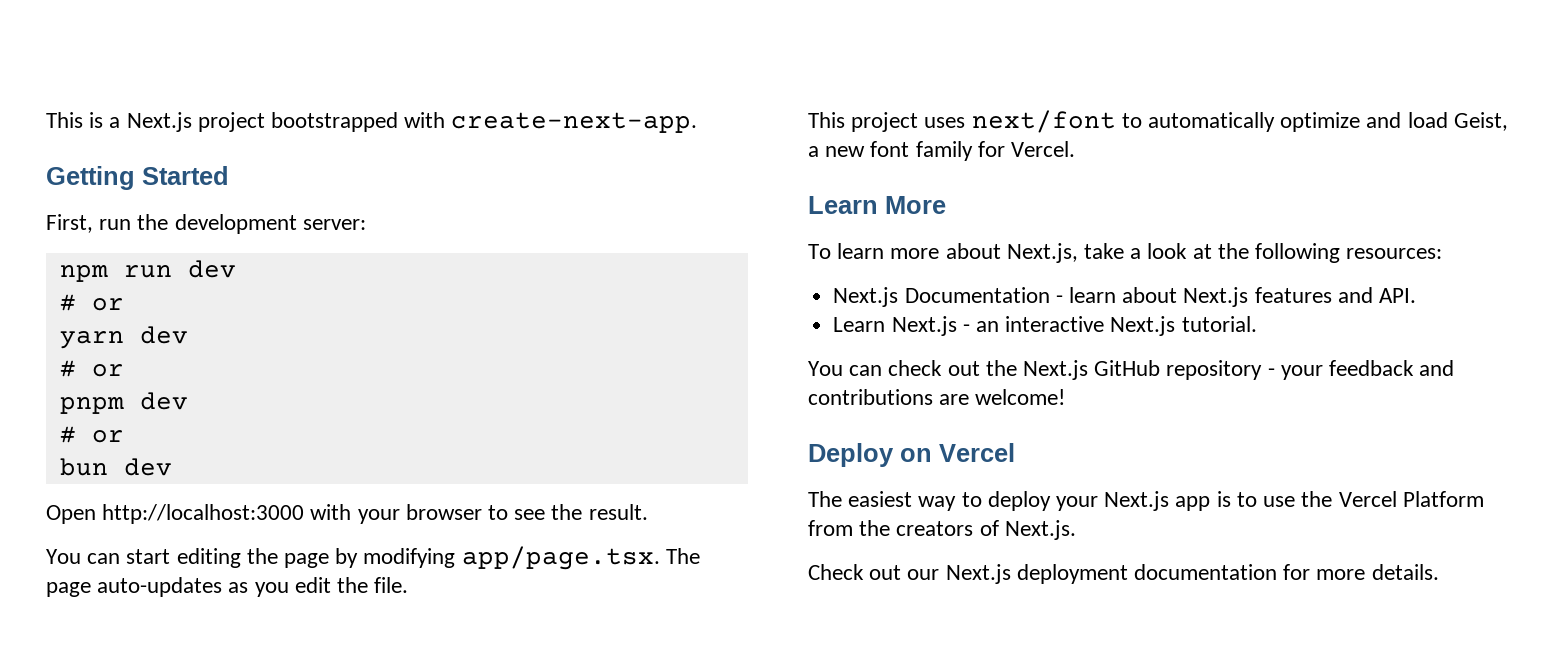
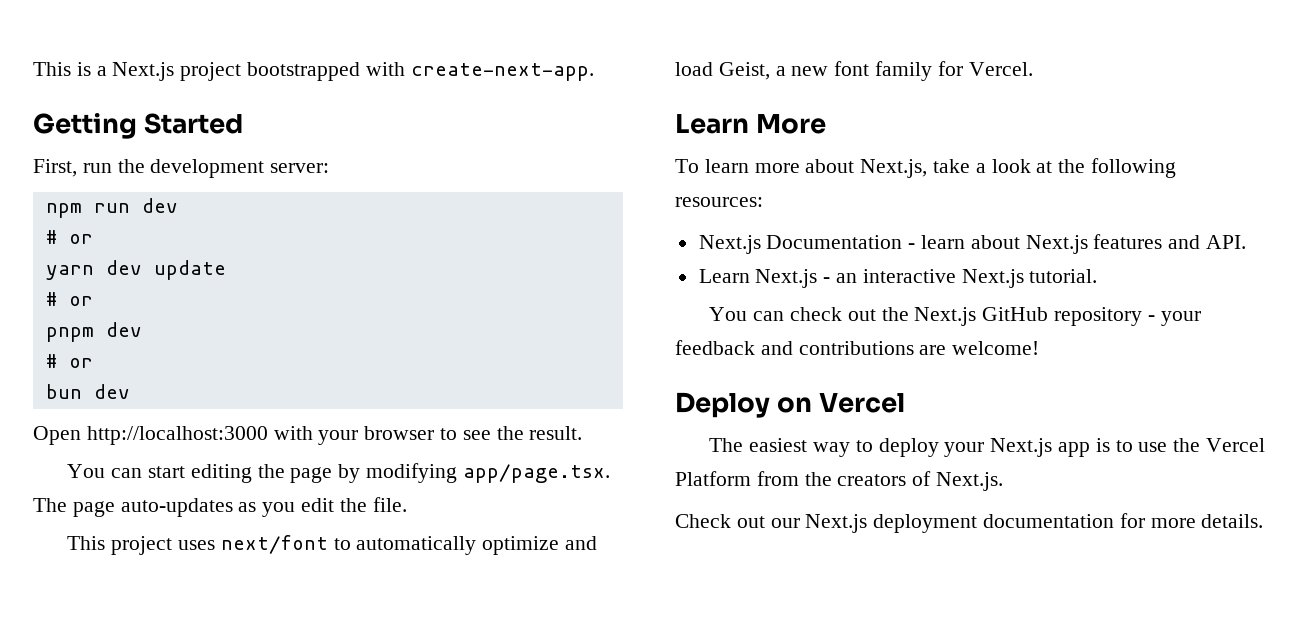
- yarn dev
+ yarn dev update

